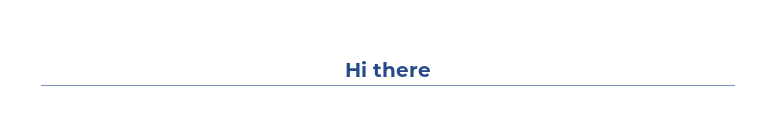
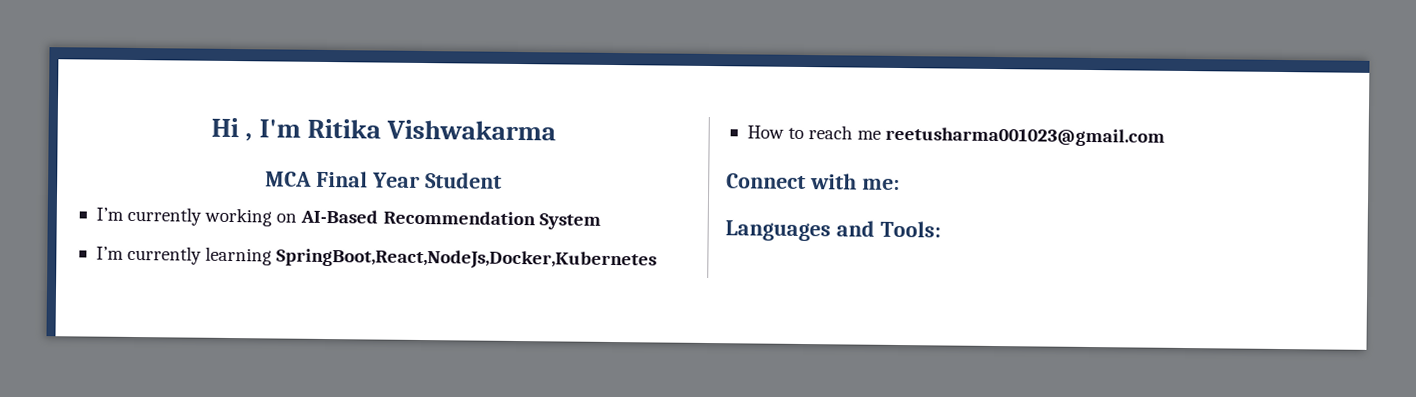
- Hi there
+ Hi , I'm Ritika Vishwakarma
+ MCA Final Year Student
+ I’m currently working on AI-Based Recommendation System
+ I’m currently learning SpringBoot,React,NodeJs,Docker,Kubernetes
+ How to reach me reetusharma001023@gmail.com
+ Connect with me:
+ Languages and Tools:

